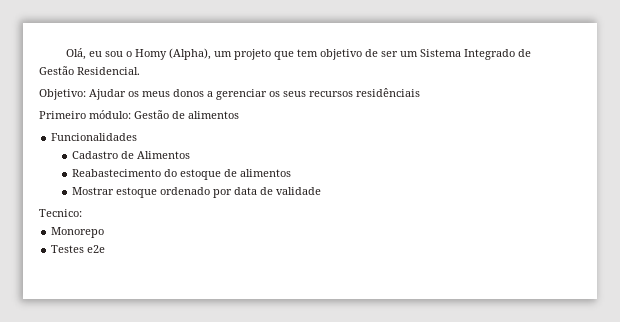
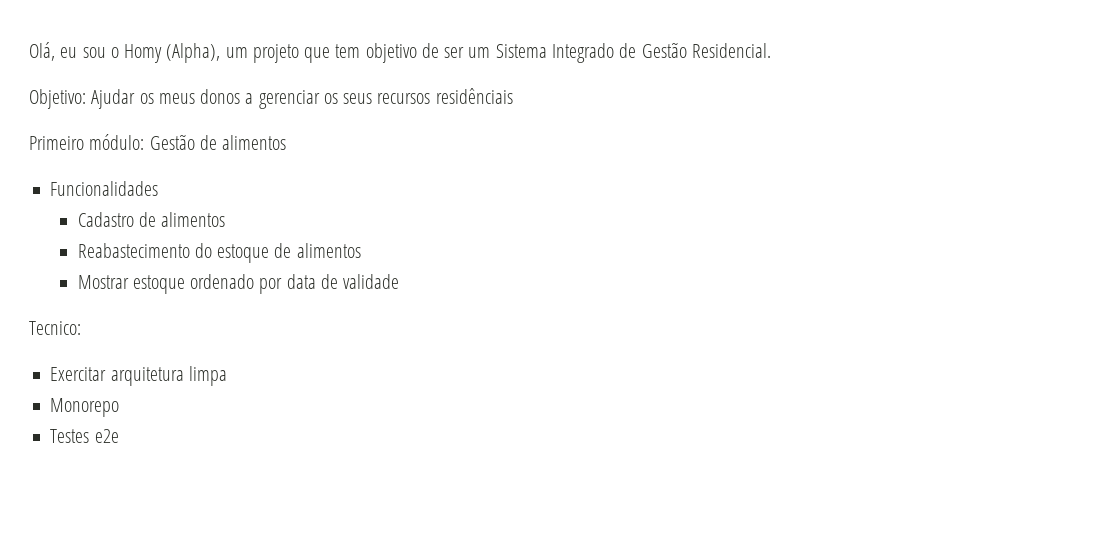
- Cadastro de Alimentos
+ Cadastro de alimentos
+ Exercitar arquitetura limpa

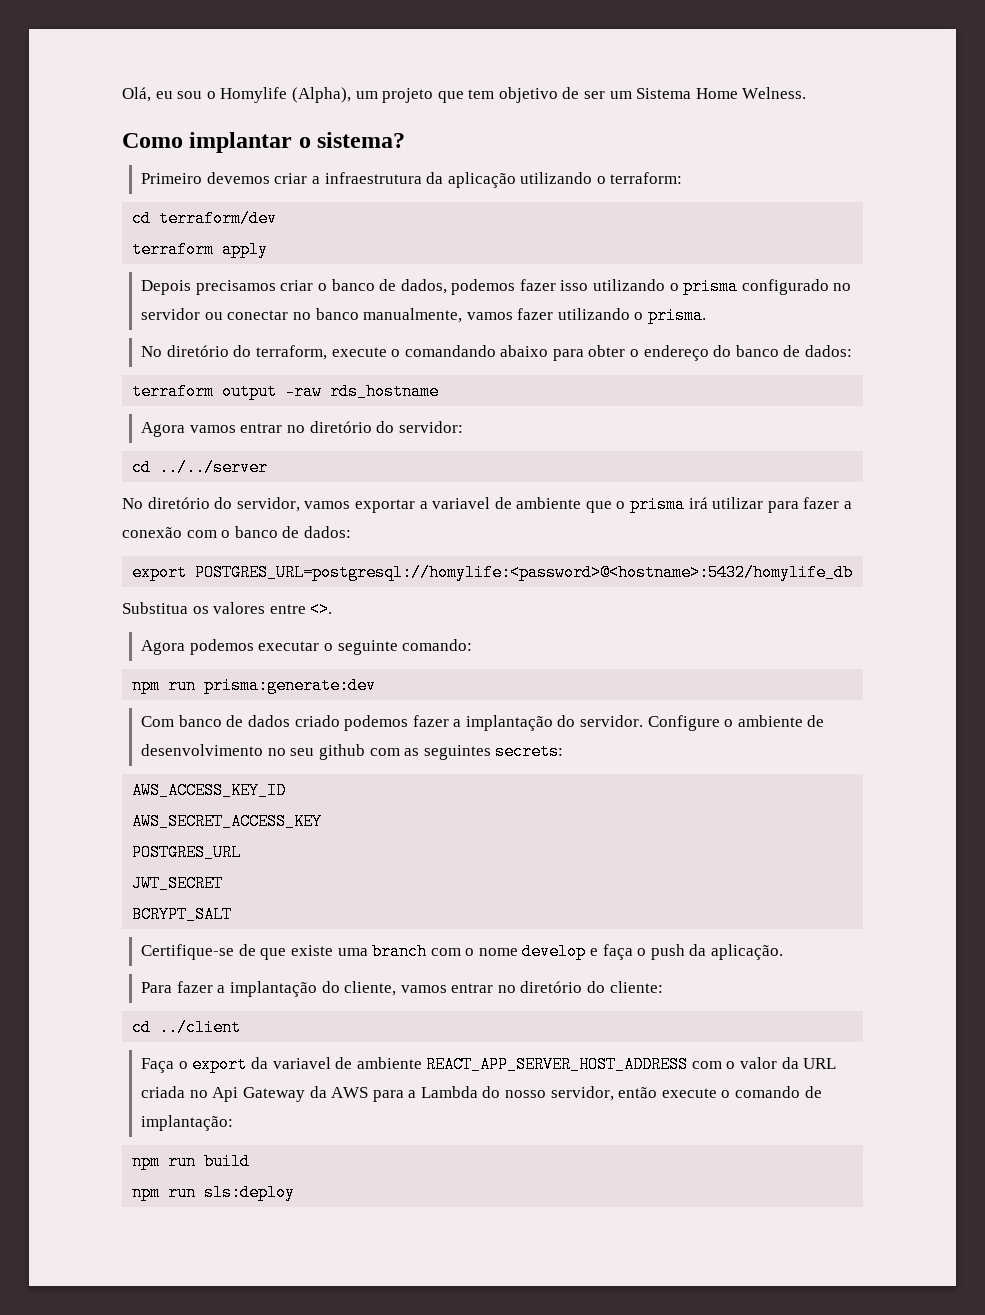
- Olá, eu sou o Homy (Alpha), um projeto que tem objetivo de ser um Sistema Integrado de Gestão Residencial.
- Objetivo: Ajudar os meus donos a gerenciar os seus recursos residênciais
- Primeiro módulo: Gestão de alimentos
- Funcionalidades
- Cadastro de alimentos
- Reabastecimento do estoque de alimentos
- Mostrar estoque ordenado por data de validade
- Tecnico:
- Exercitar arquitetura limpa
- Monorepo
- Testes e2e
+ Olá, eu sou o Homylife (Alpha), um projeto que tem objetivo de ser um Sistema Home Welness.
+ Como implantar o sistema?
+ Primeiro devemos criar a infraestrutura da aplicação utilizando o terraform:
+ cd terraform/dev
+ terraform apply
+ Depois precisamos criar o banco de dados, podemos fazer isso utilizando o prisma configurado no servidor ou conectar no banco manualmente, vamos fazer utilizando o prisma.
+ No diretório do terraform, execute o comandando abaixo para obter o endereço do banco de dados:
+ terraform output -raw rds_hostname
+ Agora vamos entrar no diretório do servidor:
+ cd ../../server
+ No diretório do servidor, vamos exportar a variavel de ambiente que o prisma irá utilizar para fazer a conexão com o banco de dados:
+ export POSTGRES_URL=postgresql://homylife:<password>@<hostname>:5432/homylife_db
+ Substitua os valores entre <>.
+ Agora podemos executar o seguinte comando:
+ npm run prisma:generate:dev
+ Com banco de dados criado podemos fazer a implantação do servidor. Configure o ambiente de desenvolvimento no seu github com as seguintes secrets:
+ AWS_ACCESS_KEY_ID
+ AWS_SECRET_ACCESS_KEY
+ POSTGRES_URL
+ JWT_SECRET
+ BCRYPT_SALT
+ Certifique-se de que existe uma branch com o nome develop e faça o push da aplicação.
+ Para fazer a implantação do cliente, vamos entrar no diretório do cliente:
+ cd ../client
+ Faça o export da variavel de ambiente REACT_APP_SERVER_HOST_ADDRESS com o valor da URL criada no Api Gateway da AWS para a Lambda do nosso servidor, então execute o comando de implantação:
+ npm run build
+ npm run sls:deploy

